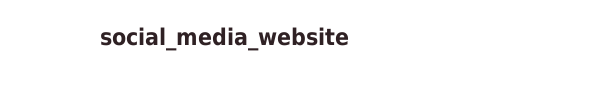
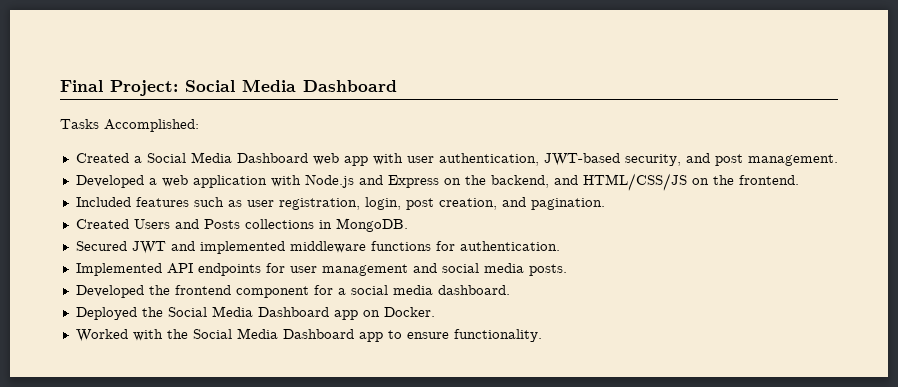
- social_media_website
+ Final Project: Social Media Dashboard
+ Tasks Accomplished:
+ Created a Social Media Dashboard web app with user authentication, JWT-based security, and post management.
+ Developed a web application with Node.js and Express on the backend, and HTML/CSS/JS on the frontend.
+ Included features such as user registration, login, post creation, and pagination.
+ Created Users and Posts collections in MongoDB.
+ Secured JWT and implemented middleware functions for authentication.
+ Implemented API endpoints for user management and social media posts.
+ Developed the frontend component for a social media dashboard.
+ Deployed the Social Media Dashboard app on Docker.
+ Worked with the Social Media Dashboard app to ensure functionality.

